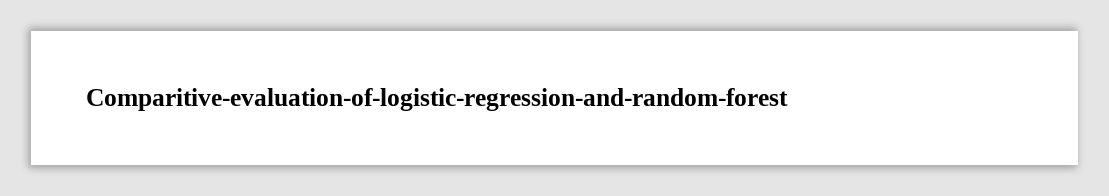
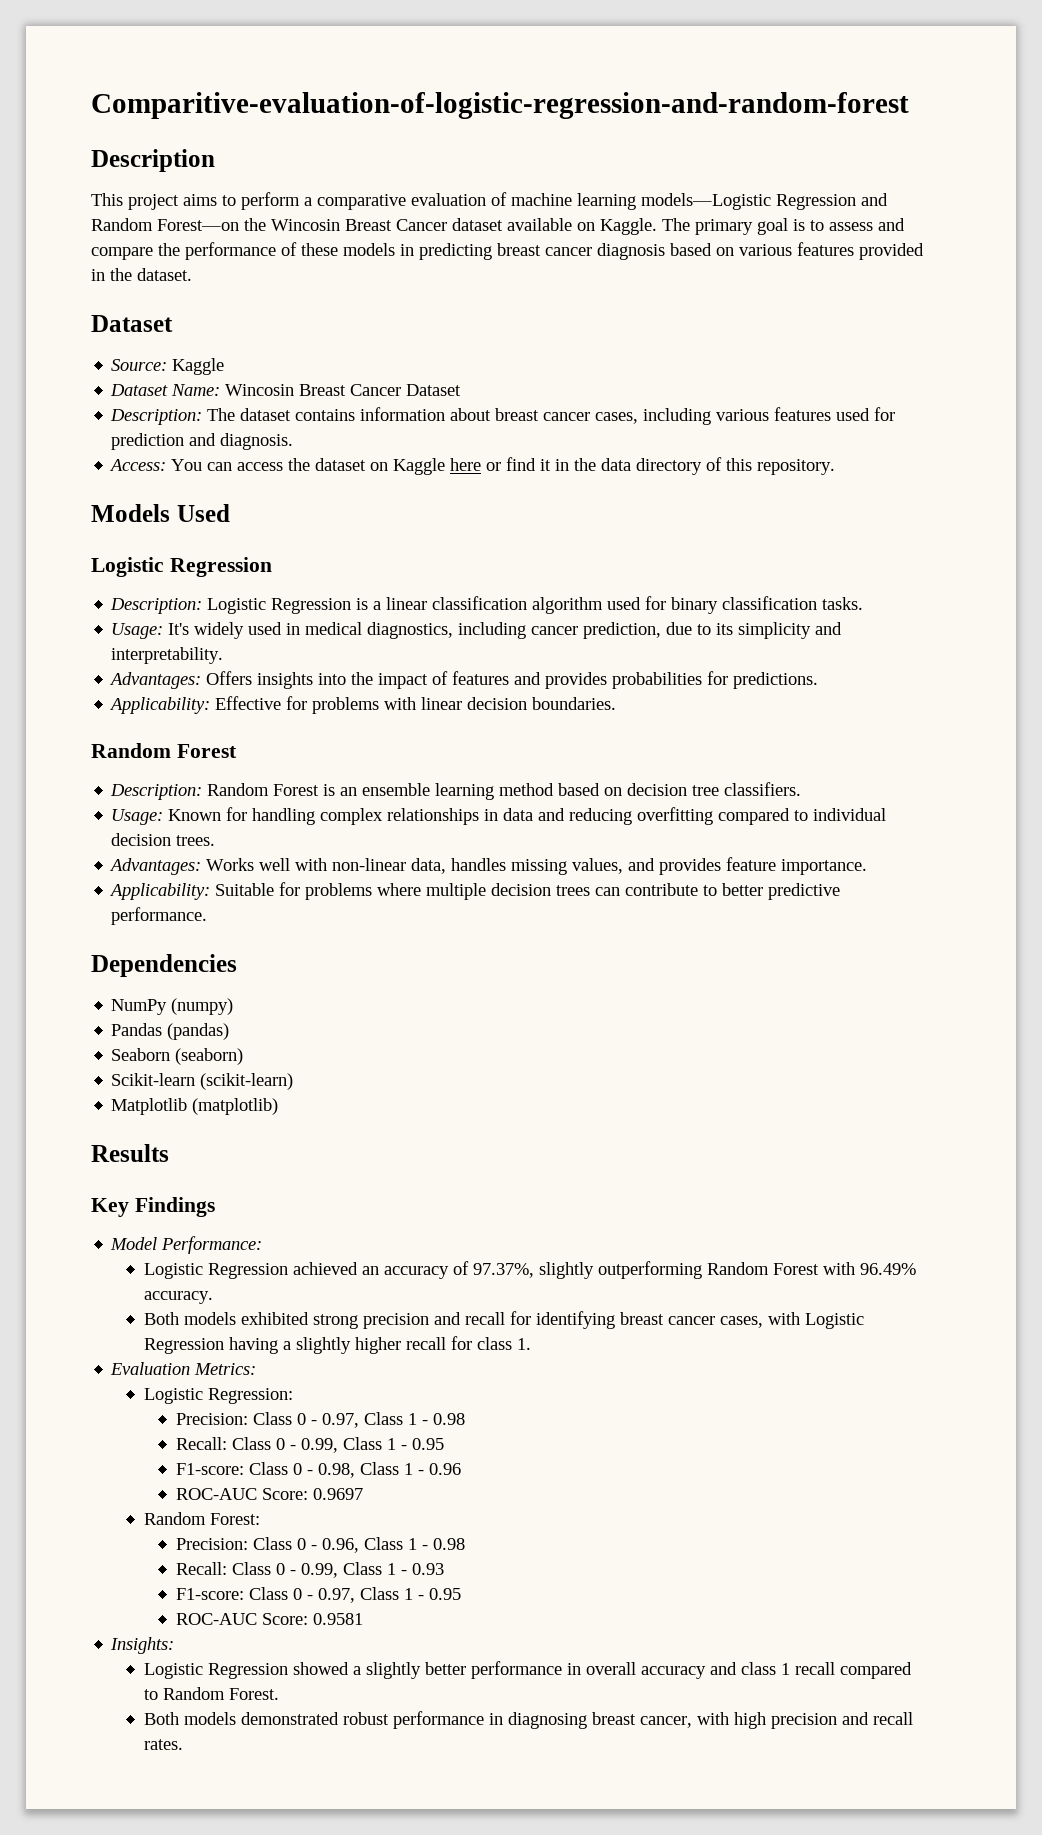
+ Description
+ This project aims to perform a comparative evaluation of machine learning models—Logistic Regression and Random Forest—on the Wincosin Breast Cancer dataset available on Kaggle. The primary goal is to assess and compare the performance of these models in predicting breast cancer diagnosis based on various features provided in the dataset.
+ Dataset
+ Source: Kaggle
+ Dataset Name: Wincosin Breast Cancer Dataset
+ Description: The dataset contains information about breast cancer cases, including various features used for prediction and diagnosis.
+ Access: You can access the dataset on Kaggle here or find it in the data directory of this repository.
+ Models Used
+ Logistic Regression
+ Description: Logistic Regression is a linear classification algorithm used for binary classification tasks.
+ Usage: It's widely used in medical diagnostics, including cancer prediction, due to its simplicity and interpretability.
+ Advantages: Offers insights into the impact of features and provides probabilities for predictions.
+ Applicability: Effective for problems with linear decision boundaries.
+ Random Forest
+ Description: Random Forest is an ensemble learning method based on decision tree classifiers.
+ Usage: Known for handling complex relationships in data and reducing overfitting compared to individual decision trees.
+ Advantages: Works well with non-linear data, handles missing values, and provides feature importance.
+ Applicability: Suitable for problems where multiple decision trees can contribute to better predictive performance.
+ Dependencies
+ NumPy (numpy)
+ Pandas (pandas)
+ Seaborn (seaborn)
+ Scikit-learn (scikit-learn)
+ Matplotlib (matplotlib)
+ Results
+ Key Findings
+ Model Performance:
+ Logistic Regression achieved an accuracy of 97.37%, slightly outperforming Random Forest with 96.49% accuracy.
+ Both models exhibited strong precision and recall for identifying breast cancer cases, with Logistic Regression having a slightly higher recall for class 1.
+ Evaluation Metrics:
+ Logistic Regression:
+ Precision: Class 0 - 0.97, Class 1 - 0.98
+ Recall: Class 0 - 0.99, Class 1 - 0.95
+ F1-score: Class 0 - 0.98, Class 1 - 0.96
+ ROC-AUC Score: 0.9697
+ Random Forest:
+ Precision: Class 0 - 0.96, Class 1 - 0.98
+ Recall: Class 0 - 0.99, Class 1 - 0.93
+ F1-score: Class 0 - 0.97, Class 1 - 0.95
+ ROC-AUC Score: 0.9581
+ Insights:
+ Logistic Regression showed a slightly better performance in overall accuracy and class 1 recall compared to Random Forest.
+ Both models demonstrated robust performance in diagnosing breast cancer, with high precision and recall rates.

